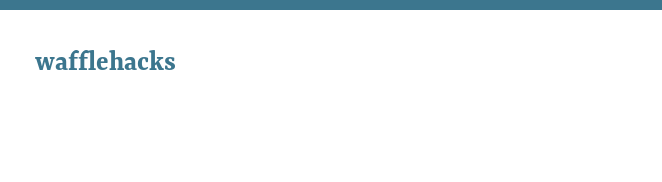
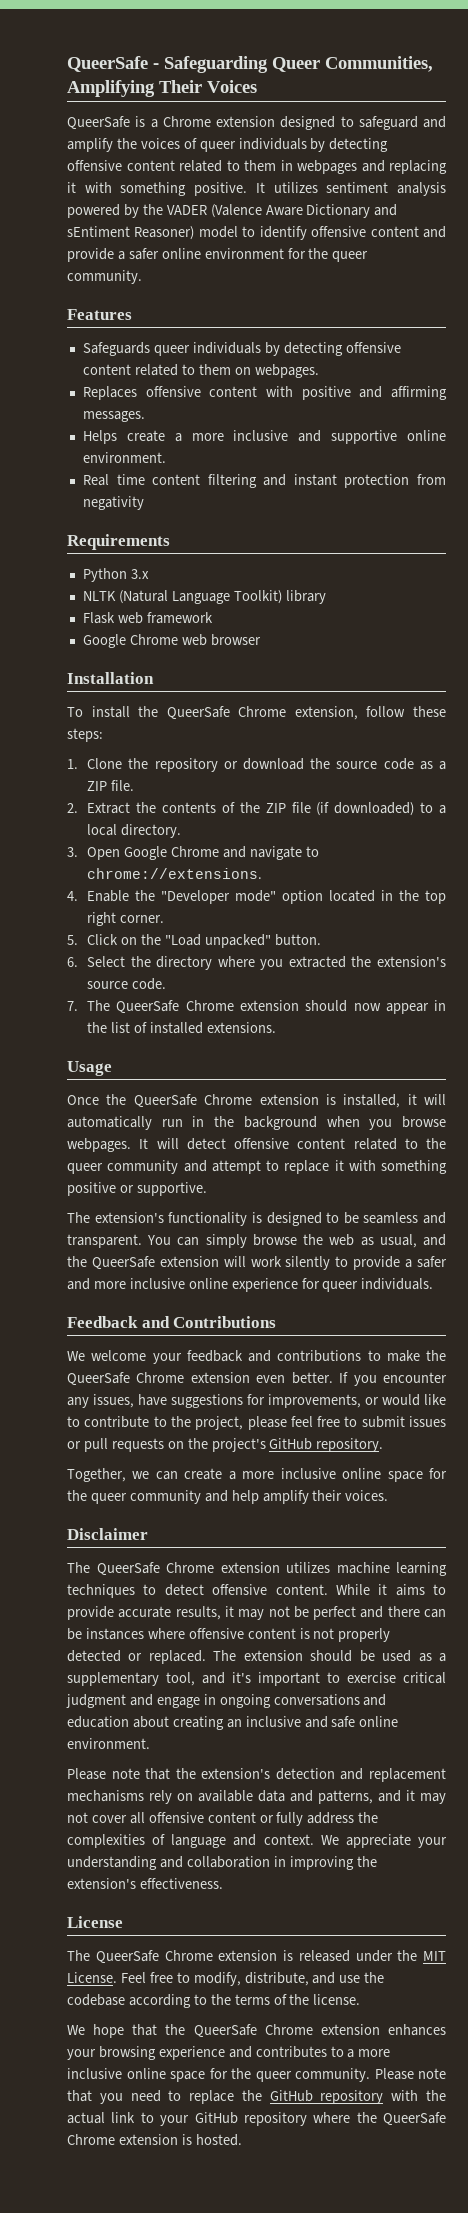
- wafflehacks
+ QueerSafe - Safeguarding Queer Communities, Amplifying Their Voices
+ QueerSafe is a Chrome extension designed to safeguard and amplify the voices of queer individuals by detecting offensive content related to them in webpages and replacing it with something positive. It utilizes sentiment analysis powered by the VADER (Valence Aware Dictionary and sEntiment Reasoner) model to identify offensive content and provide a safer online environment for the queer community.
+ Features
+ Safeguards queer individuals by detecting offensive content related to them on webpages.
+ Replaces offensive content with positive and affirming messages.
+ Helps create a more inclusive and supportive online environment.
+ Real time content filtering and instant protection from negativity
+ Requirements
+ Python 3.x
+ NLTK (Natural Language Toolkit) library
+ Flask web framework
+ Google Chrome web browser
+ Installation
+ To install the QueerSafe Chrome extension, follow these steps:
+ 1. Clone the repository or download the source code as a ZIP file.
+ 2. Extract the contents of the ZIP file (if downloaded) to a local directory.
+ 3. Open Google Chrome and navigate to chrome://extensions.
+ 4. Enable the "Developer mode" option located in the top right corner.
+ 5. Click on the "Load unpacked" button.
+ 6. Select the directory where you extracted the extension's source code.
+ 7. The QueerSafe Chrome extension should now appear in the list of installed extensions.
+ Usage
+ Once the QueerSafe Chrome extension is installed, it will automatically run in the background when you browse webpages. It will detect offensive content related to the queer community and attempt to replace it with something positive or supportive.
+ The extension's functionality is designed to be seamless and transparent. You can simply browse the web as usual, and the QueerSafe extension will work silently to provide a safer and more inclusive online experience for queer individuals.
+ Feedback and Contributions
+ We welcome your feedback and contributions to make the QueerSafe Chrome extension even better. If you encounter any issues, have suggestions for improvements, or would like to contribute to the project, please feel free to submit issues or pull requests on the project's GitHub repository.
+ Together, we can create a more inclusive online space for the queer community and help amplify their voices.
+ Disclaimer
+ The QueerSafe Chrome extension utilizes machine learning techniques to detect offensive content. While it aims to provide accurate results, it may not be perfect and there can be instances where offensive content is not properly detected or replaced. The extension should be used as a supplementary tool, and it's important to exercise critical judgment and engage in ongoing conversations and education about creating an inclusive and safe online environment.
+ Please note that the extension's detection and replacement mechanisms rely on available data and patterns, and it may not cover all offensive content or fully address the complexities of language and context. We appreciate your understanding and collaboration in improving the extension's effectiveness.
+ License
+ The QueerSafe Chrome extension is released under the MIT License. Feel free to modify, distribute, and use the codebase according to the terms of the license.
+ We hope that the QueerSafe Chrome extension enhances your browsing experience and contributes to a more inclusive online space for the queer community. Please note that you need to replace the GitHub repository with the actual link to your GitHub repository where the QueerSafe Chrome extension is hosted.

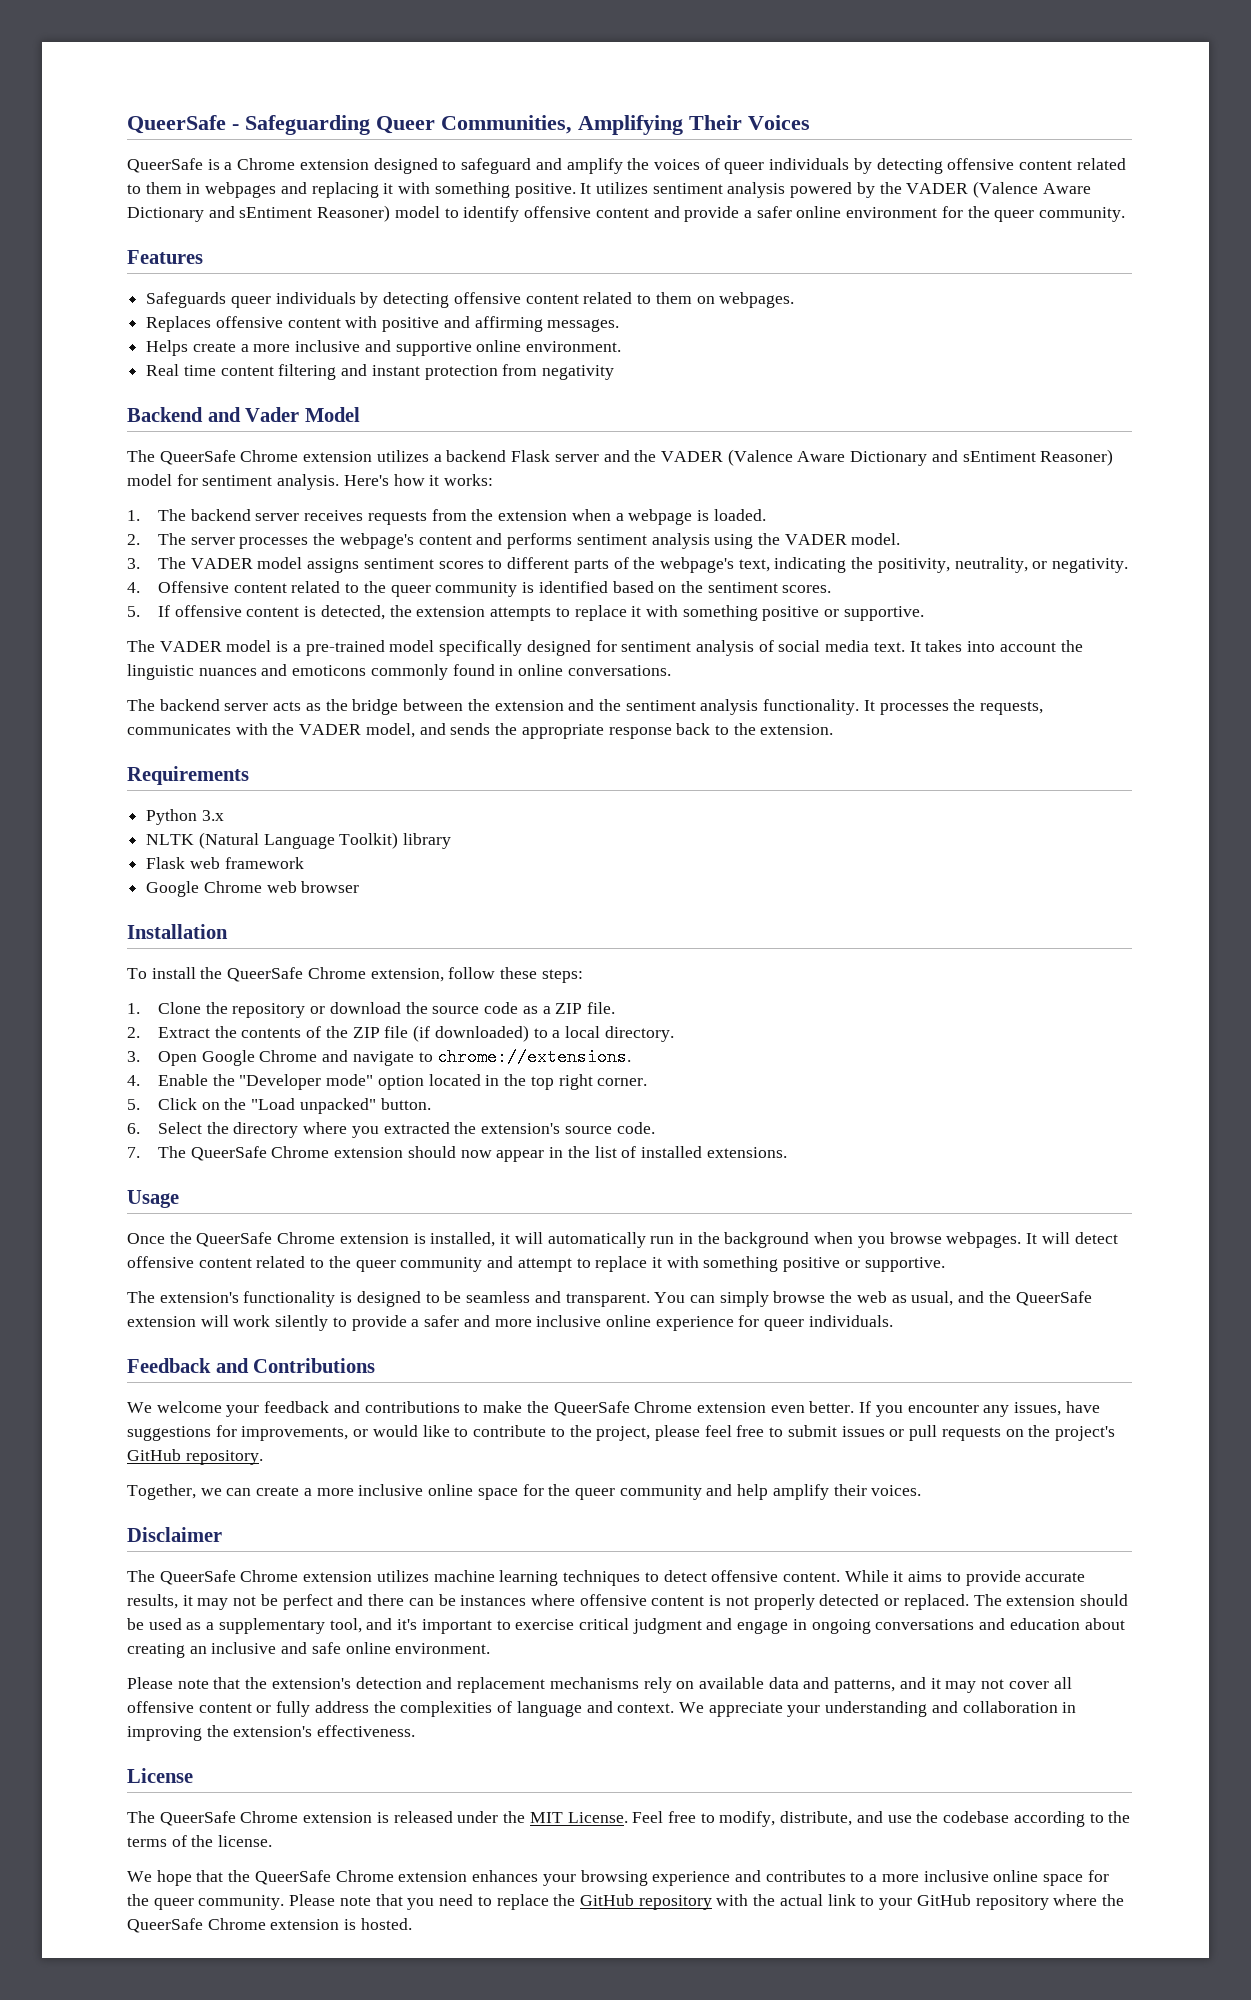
+ Backend and Vader Model
+ The QueerSafe Chrome extension utilizes a backend Flask server and the VADER (Valence Aware Dictionary and sEntiment Reasoner) model for sentiment analysis. Here's how it works:
+ 1. The backend server receives requests from the extension when a webpage is loaded.
+ 2. The server processes the webpage's content and performs sentiment analysis using the VADER model.
+ 3. The VADER model assigns sentiment scores to different parts of the webpage's text, indicating the positivity, neutrality, or negativity.
+ 4. Offensive content related to the queer community is identified based on the sentiment scores.
+ 5. If offensive content is detected, the extension attempts to replace it with something positive or supportive.
+ The VADER model is a pre-trained model specifically designed for sentiment analysis of social media text. It takes into account the linguistic nuances and emoticons commonly found in online conversations.
+ The backend server acts as the bridge between the extension and the sentiment analysis functionality. It processes the requests, communicates with the VADER model, and sends the appropriate response back to the extension.

